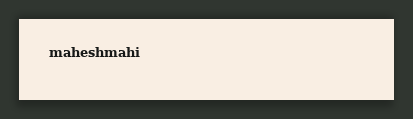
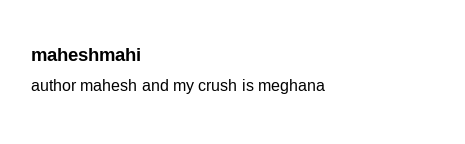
+ author mahesh and my crush is meghana

